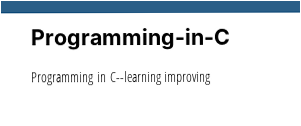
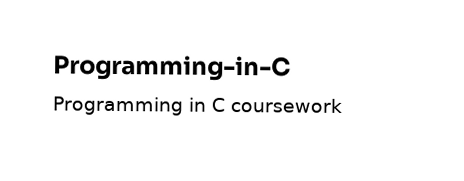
- Programming in C--learning improving
+ Programming in C coursework

